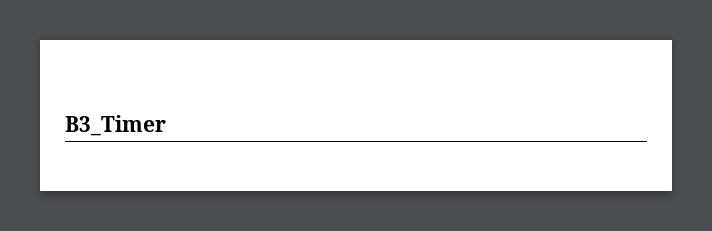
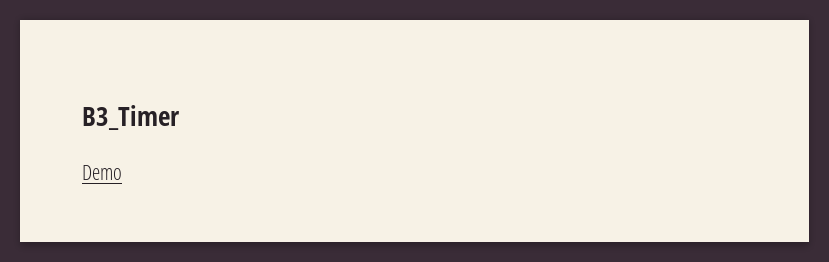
+ Demo

